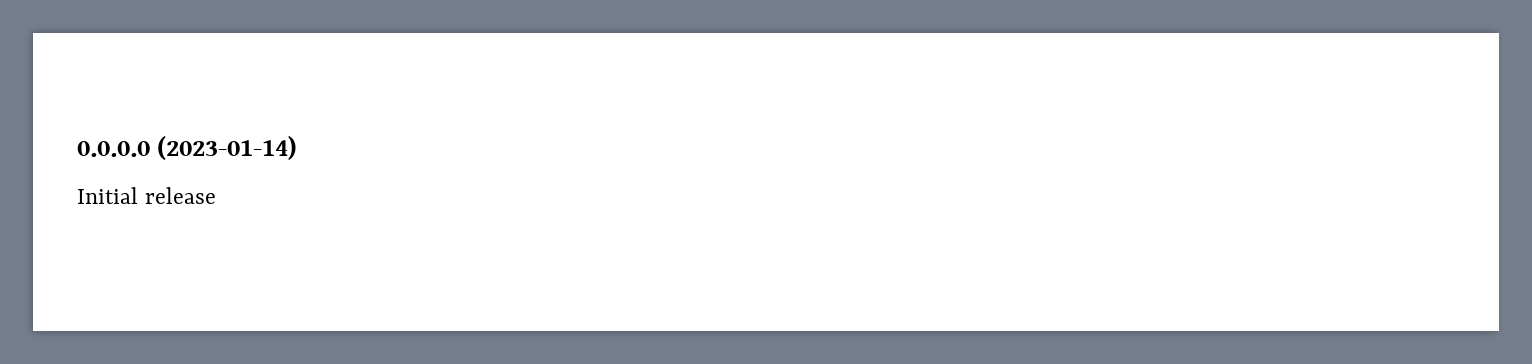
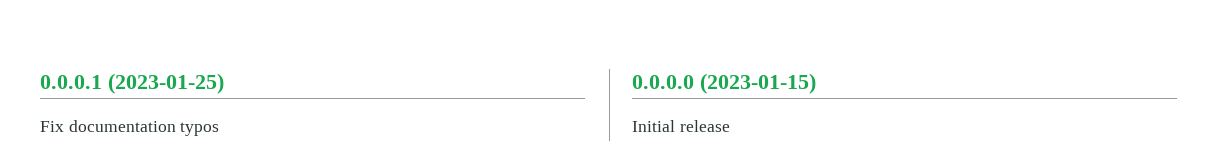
- 0.0.0.0 (2023-01-14)
+ 0.0.0.1 (2023-01-25)
+ Fix documentation typos
+ 0.0.0.0 (2023-01-15)

